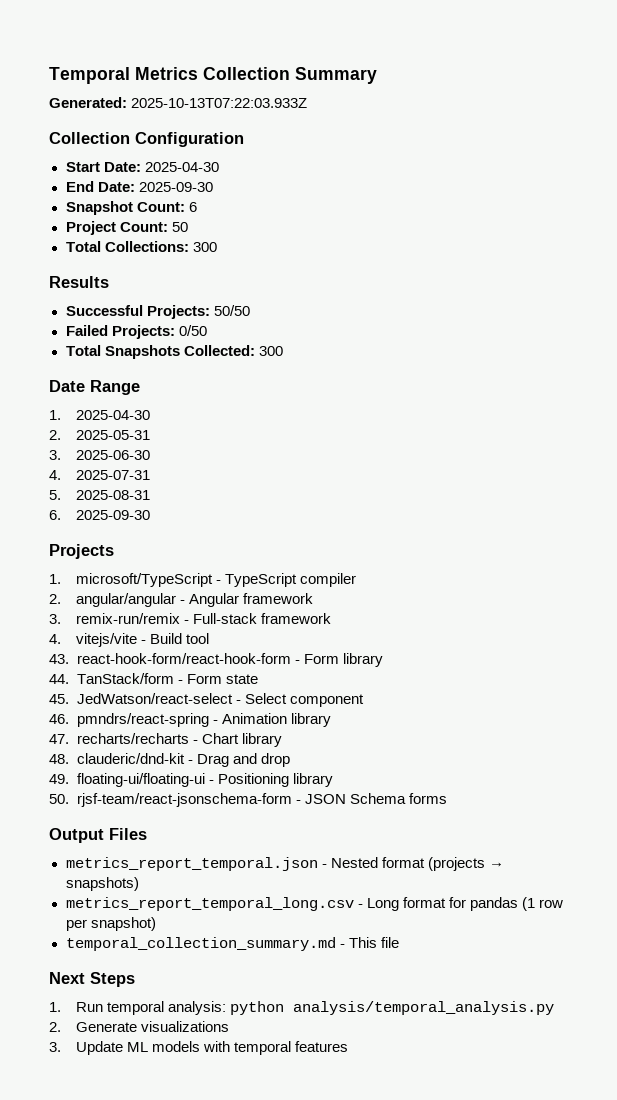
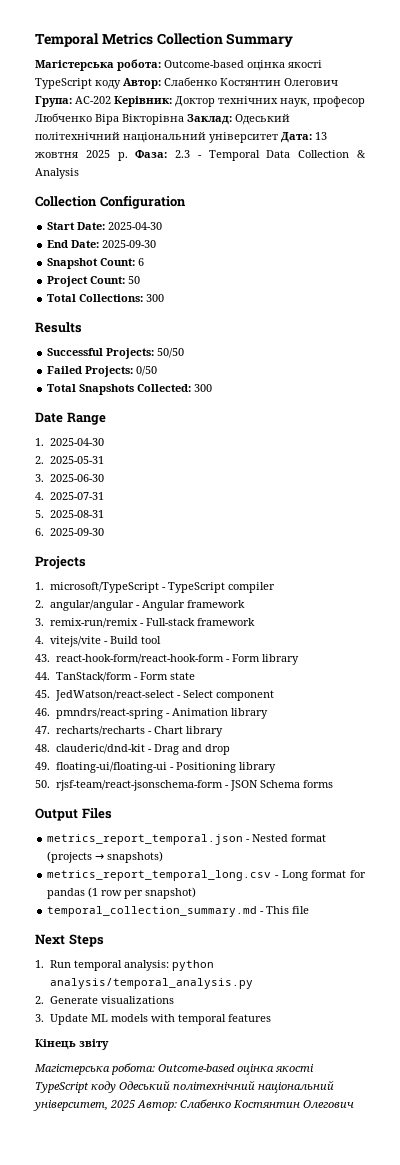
- Generated: 2025-10-13T07:22:03.933Z
+ Магістерська робота: Outcome-based оцінка якості TypeScript коду Автор: Слабенко Костянтин Олегович Група: АС-202 Керівник: Доктор технічних наук, професор Любченко Віра Вікторівна Заклад: Одеський політехнічний національний університет Дата: 13 жовтня 2025 р. Фаза: 2.3 - Temporal Data Collection & Analysis
+ Кінець звіту
+ Магістерська робота: Outcome-based оцінка якості TypeScript коду Одеський політехнічний національний університет, 2025 Автор: Слабенко Костянтин Олегович

